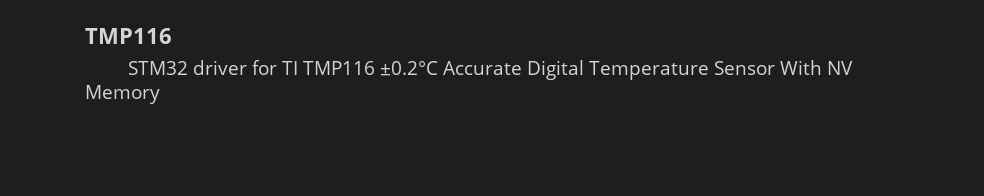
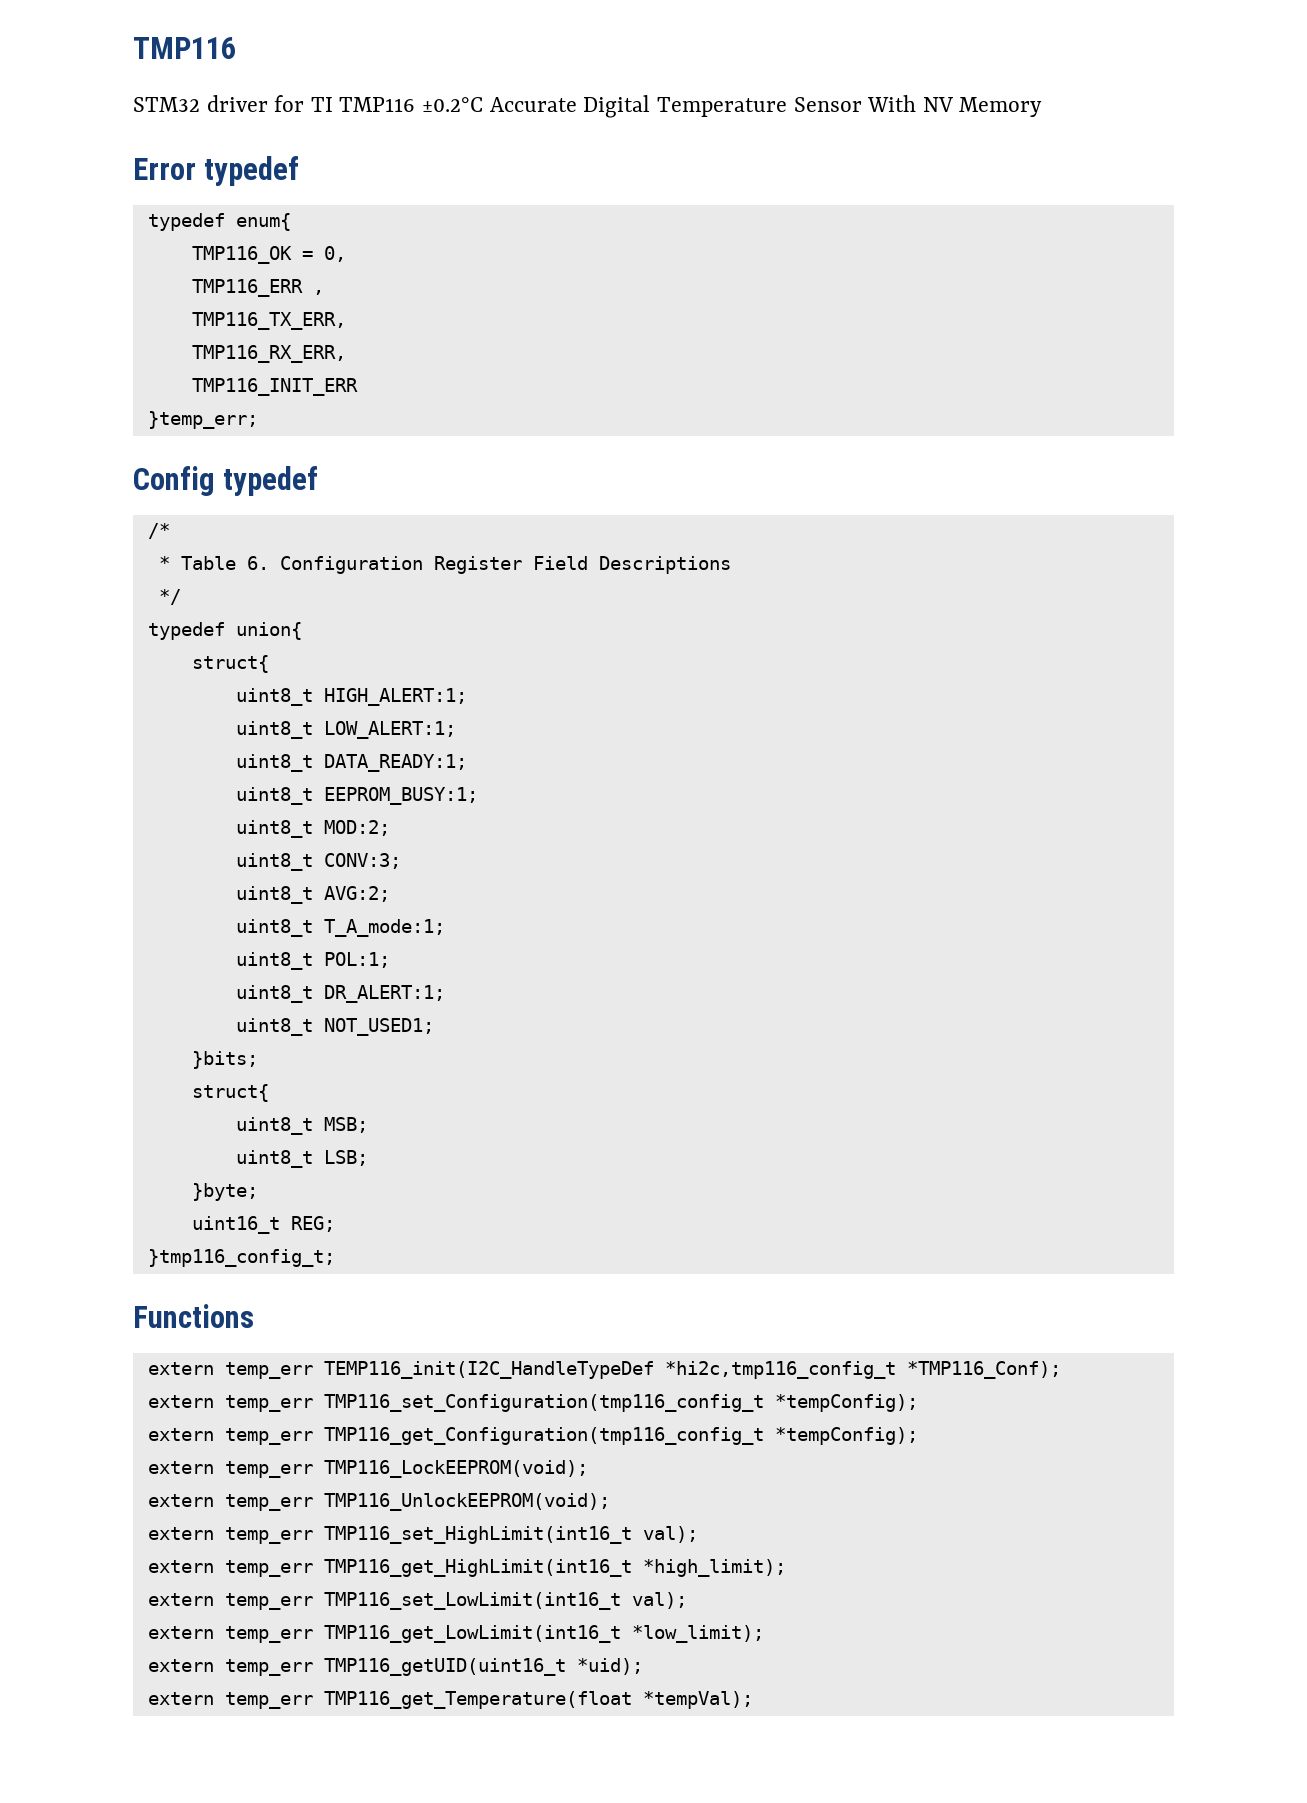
+ Error typedef
+ typedef enum{
+ TMP116_OK = 0,
+ TMP116_ERR ,
+ TMP116_TX_ERR,
+ TMP116_RX_ERR,
+ TMP116_INIT_ERR
+ }temp_err;
+ Config typedef
+ /*
+ * Table 6. Configuration Register Field Descriptions
+ */
+ typedef union{
+ struct{
+ uint8_t HIGH_ALERT:1;
+ uint8_t LOW_ALERT:1;
+ uint8_t DATA_READY:1;
+ uint8_t EEPROM_BUSY:1;
+ uint8_t MOD:2;
+ uint8_t CONV:3;
+ uint8_t AVG:2;
+ uint8_t T_A_mode:1;
+ uint8_t POL:1;
+ uint8_t DR_ALERT:1;
+ uint8_t NOT_USED1;
+ }bits;
+ struct{
+ uint8_t MSB;
+ uint8_t LSB;
+ }byte;
+ uint16_t REG;
+ }tmp116_config_t;
+ Functions
+ extern temp_err TEMP116_init(I2C_HandleTypeDef *hi2c,tmp116_config_t *TMP116_Conf);
+ extern temp_err TMP116_set_Configuration(tmp116_config_t *tempConfig);
+ extern temp_err TMP116_get_Configuration(tmp116_config_t *tempConfig);
+ extern temp_err TMP116_LockEEPROM(void);
+ extern temp_err TMP116_UnlockEEPROM(void);
+ extern temp_err TMP116_set_HighLimit(int16_t val);
+ extern temp_err TMP116_get_HighLimit(int16_t *high_limit);
+ extern temp_err TMP116_set_LowLimit(int16_t val);
+ extern temp_err TMP116_get_LowLimit(int16_t *low_limit);
+ extern temp_err TMP116_getUID(uint16_t *uid);
+ extern temp_err TMP116_get_Temperature(float *tempVal);

